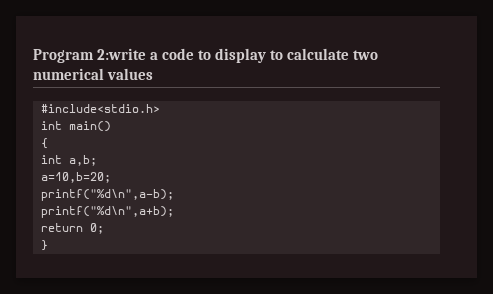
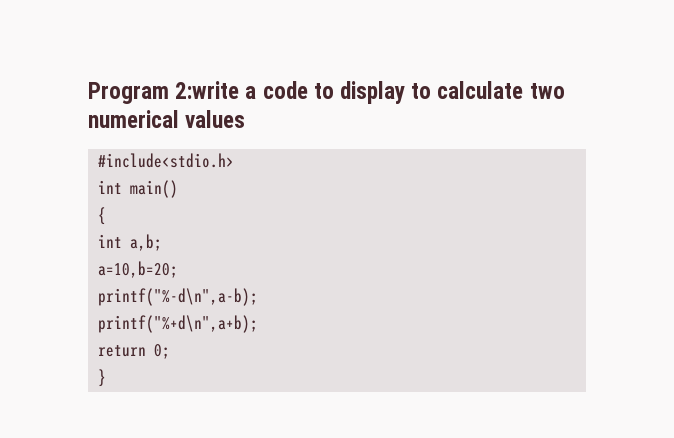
- printf("%d\n",a-b);
- printf("%d\n",a+b);
+ printf("%-d\n",a-b);
+ printf("%+d\n",a+b);

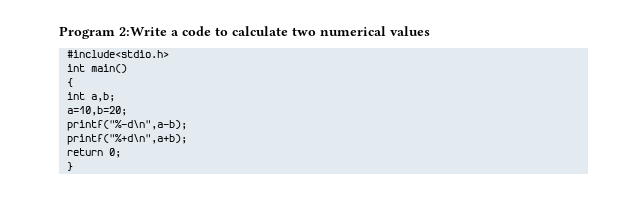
- Program 2:write a code to display to calculate two numerical values
+ Program 2:Write a code to calculate two numerical values

